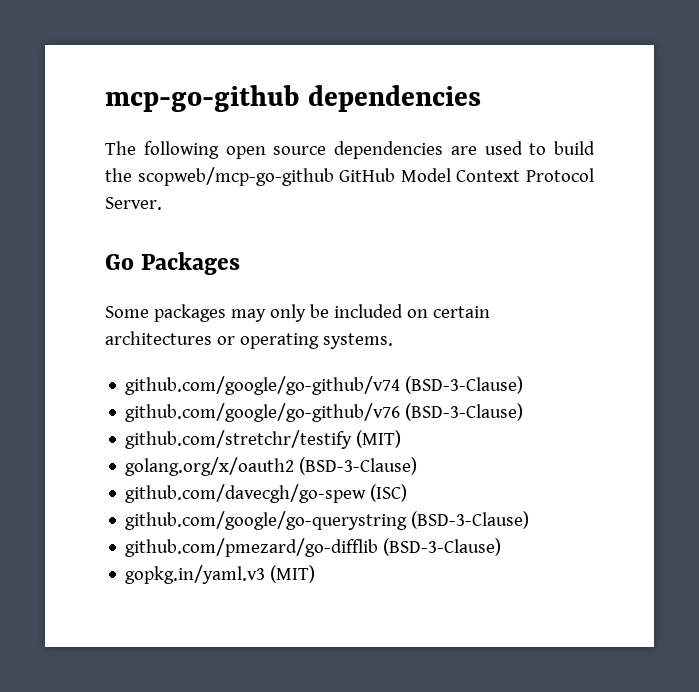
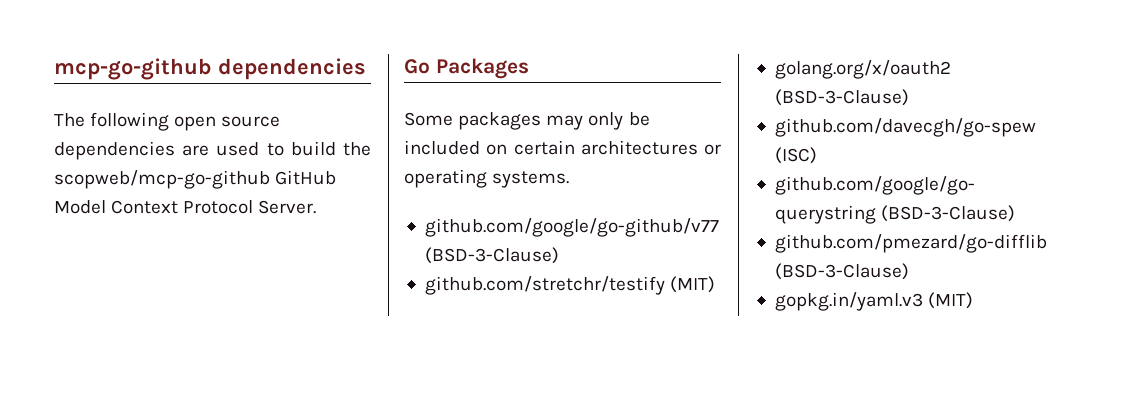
- github.com/google/go-github/v74 (BSD-3-Clause)
- github.com/google/go-github/v76 (BSD-3-Clause)
+ github.com/google/go-github/v77 (BSD-3-Clause)

